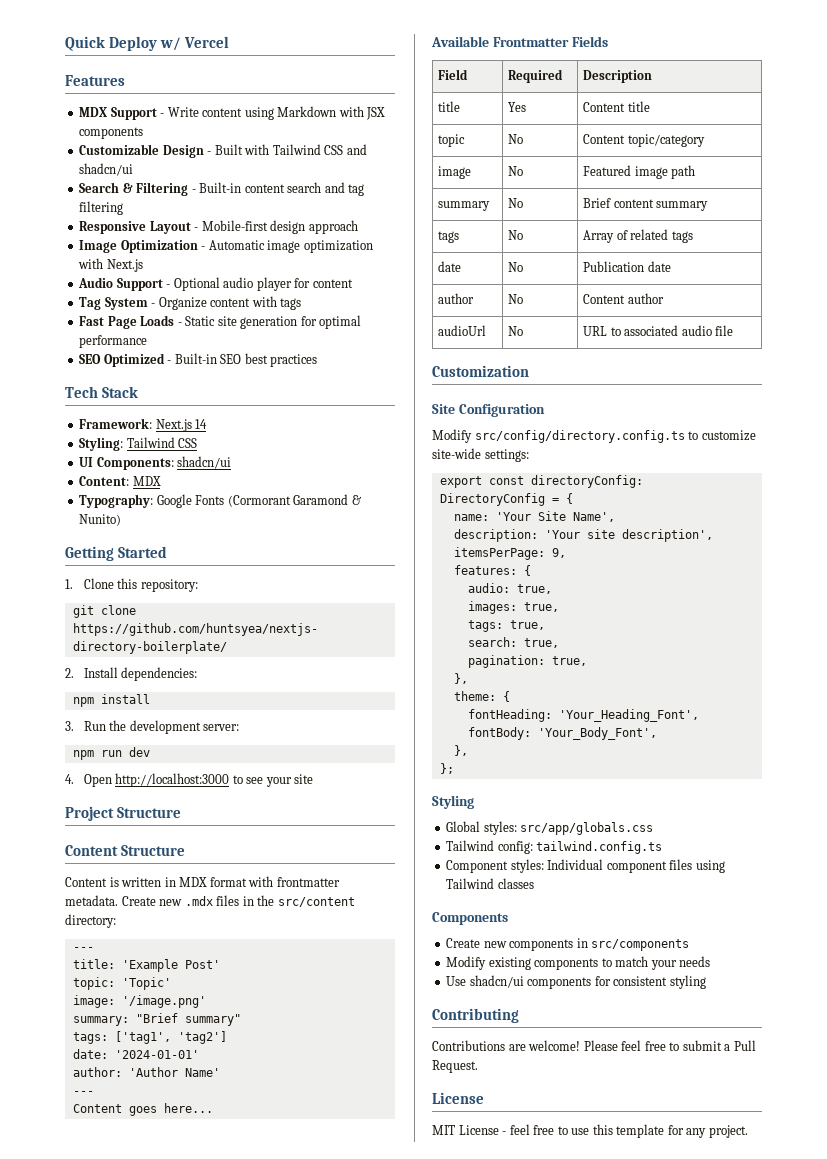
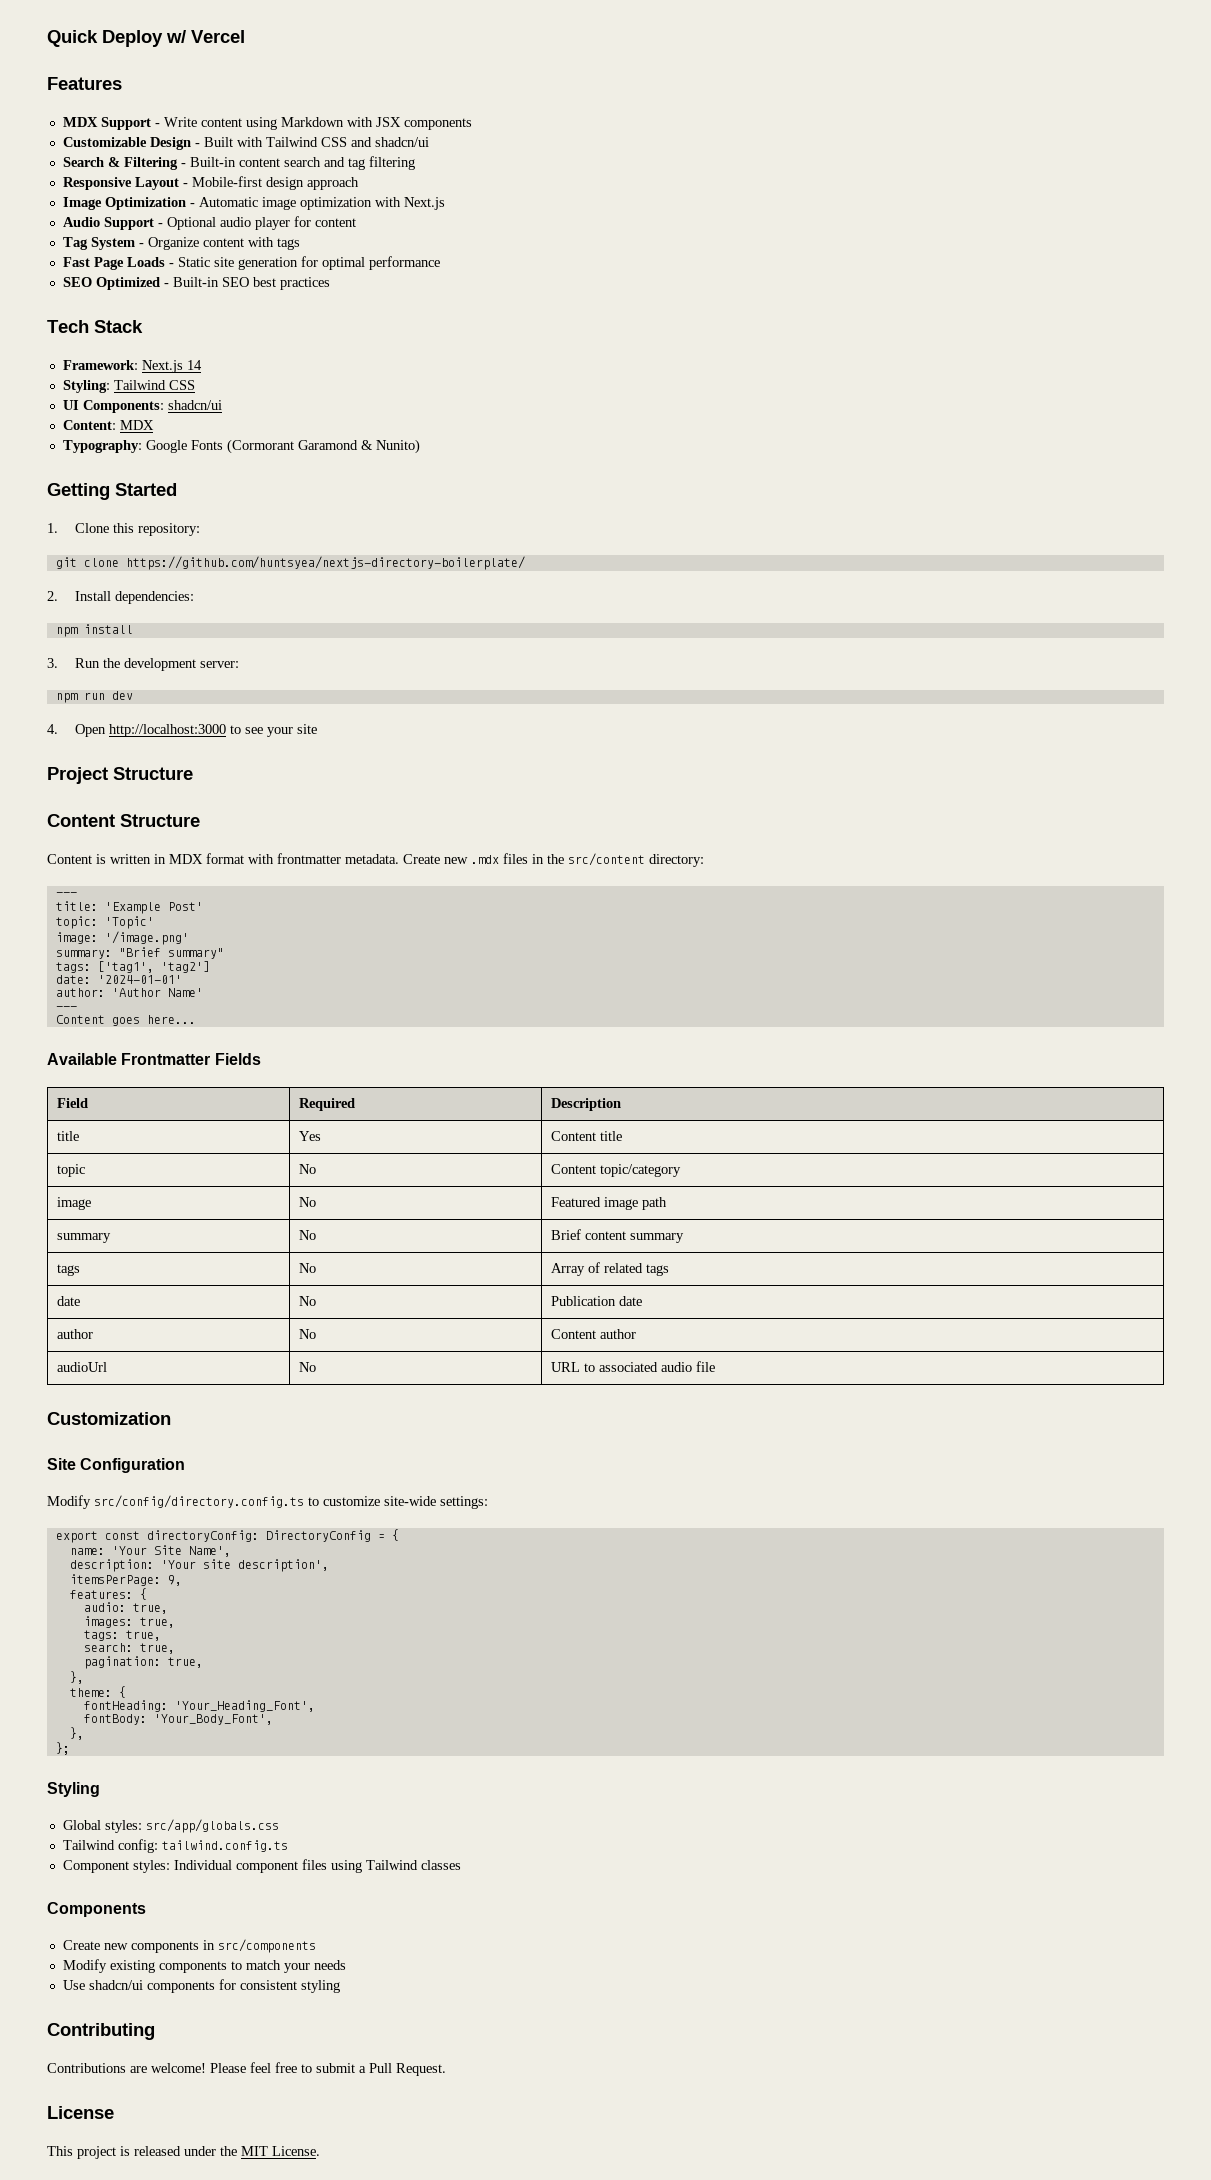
- MIT License - feel free to use this template for any project.
+ This project is released under the MIT License.

